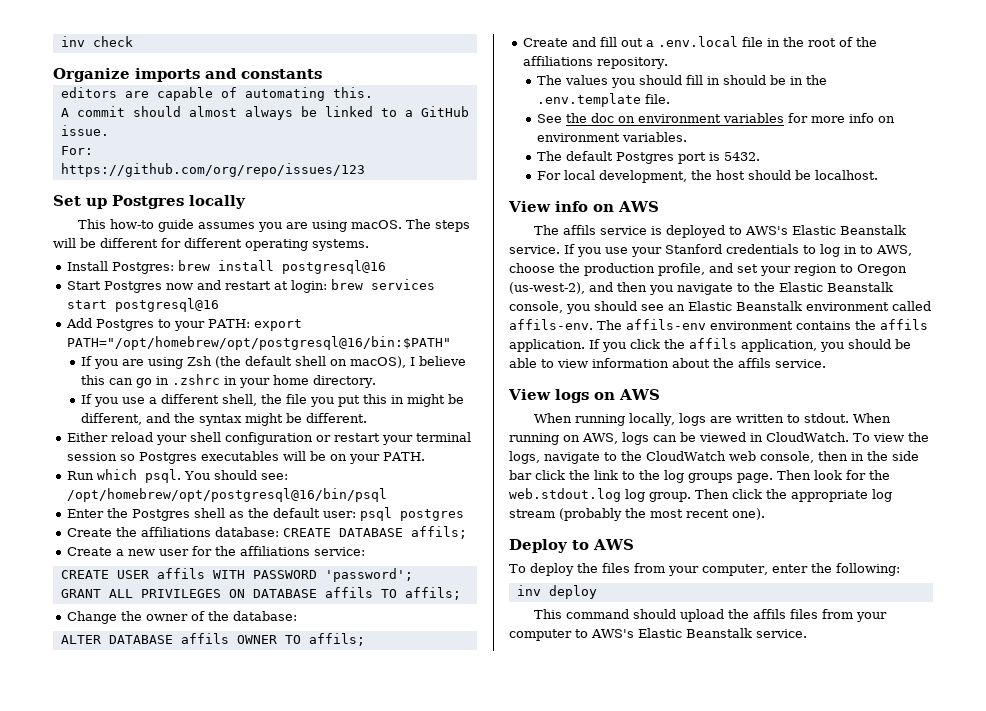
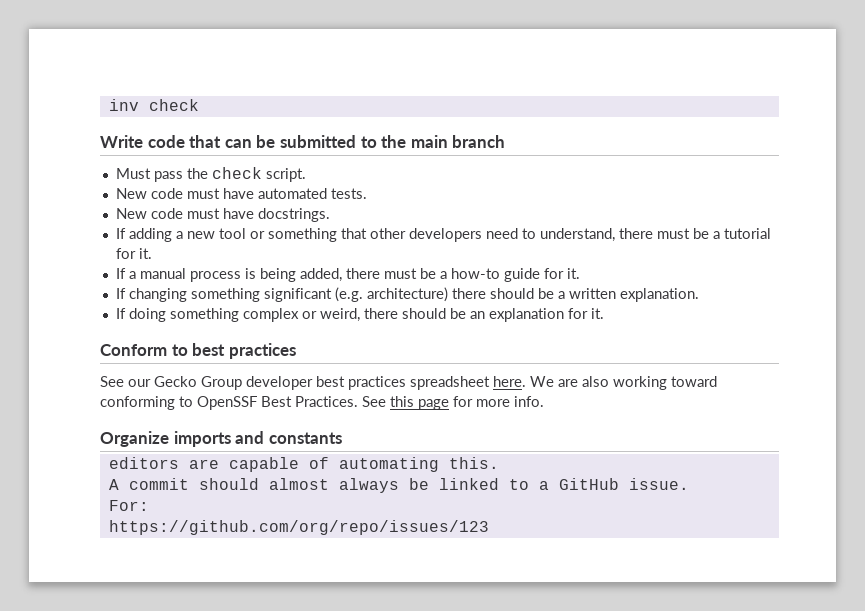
+ Write code that can be submitted to the main branch
+ Must pass the check script.
+ New code must have automated tests.
+ New code must have docstrings.
+ If adding a new tool or something that other developers need to understand, there must be a tutorial for it.
+ If a manual process is being added, there must be a how-to guide for it.
+ If changing something significant (e.g. architecture) there should be a written explanation.
+ If doing something complex or weird, there should be an explanation for it.
+ Conform to best practices
+ See our Gecko Group developer best practices spreadsheet here. We are also working toward conforming to OpenSSF Best Practices. See this page for more info.
- Set up Postgres locally
- This how-to guide assumes you are using macOS. The steps will be different for different operating systems.
- Install Postgres: brew install postgresql@16
- Start Postgres now and restart at login: brew services start postgresql@16
- Add Postgres to your PATH: export PATH="/opt/homebrew/opt/postgresql@16/bin:$PATH"
- If you are using Zsh (the default shell on macOS), I believe this can go in .zshrc in your home directory.
- If you use a different shell, the file you put this in might be different, and the syntax might be different.
- Either reload your shell configuration or restart your terminal session so Postgres executables will be on your PATH.
- Run which psql. You should see: /opt/homebrew/opt/postgresql@16/bin/psql
- Enter the Postgres shell as the default user: psql postgres
- Create the affiliations database: CREATE DATABASE affils;
- Create a new user for the affiliations service:
- CREATE USER affils WITH PASSWORD 'password';
- GRANT ALL PRIVILEGES ON DATABASE affils TO affils;
- Change the owner of the database:
- ALTER DATABASE affils OWNER TO affils;
- Create and fill out a .env.local file in the root of the affiliations repository.
- The values you should fill in should be in the .env.template file.
- See the doc on environment variables for more info on environment variables.
- The default Postgres port is 5432.
- For local development, the host should be localhost.
- View info on AWS
- The affils service is deployed to AWS's Elastic Beanstalk service. If you use your Stanford credentials to log in to AWS, choose the production profile, and set your region to Oregon (us-west-2), and then you navigate to the Elastic Beanstalk console, you should see an Elastic Beanstalk environment called affils-env. The affils-env environment contains the affils application. If you click the affils application, you should be able to view information about the affils service.
- View logs on AWS
- When running locally, logs are written to stdout. When running on AWS, logs can be viewed in CloudWatch. To view the logs, navigate to the CloudWatch web console, then in the side bar click the link to the log groups page. Then look for the web.stdout.log log group. Then click the appropriate log stream (probably the most recent one).
- Deploy to AWS
- To deploy the files from your computer, enter the following:
- inv deploy
- This command should upload the affils files from your computer to AWS's Elastic Beanstalk service.

